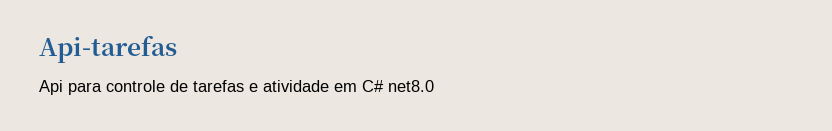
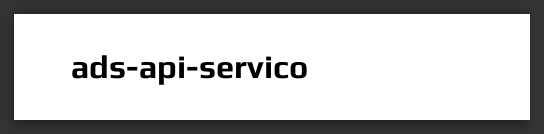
- Api-tarefas
- Api para controle de tarefas e atividade em C# net8.0
+ ads-api-servico

